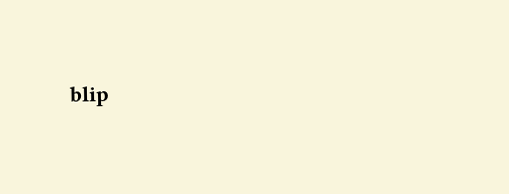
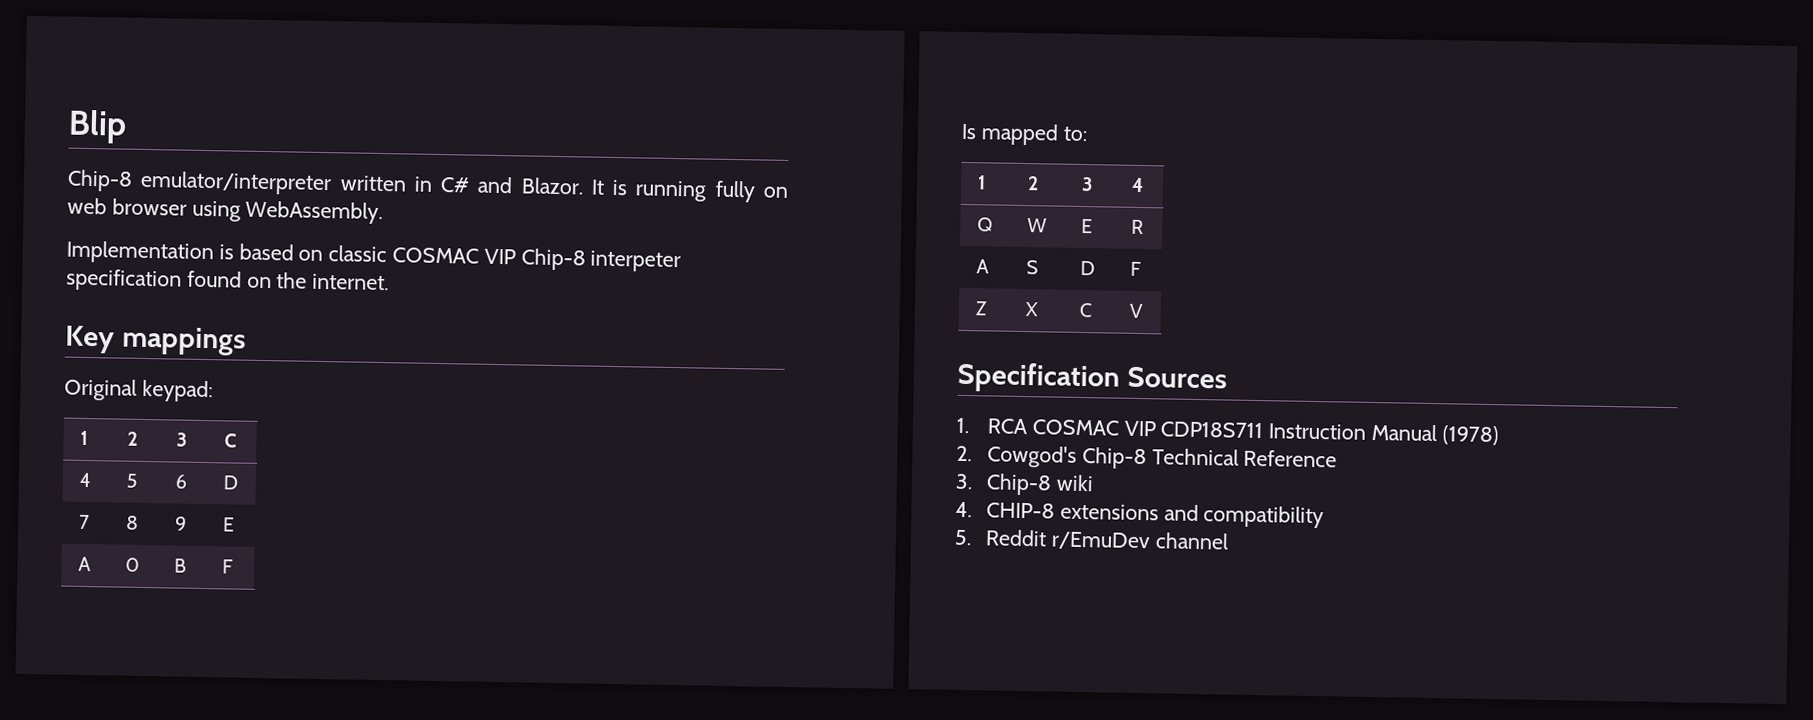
- blip
+ Blip
+ Chip-8 emulator/interpreter written in C# and Blazor. It is running fully on web browser using WebAssembly.
+ Implementation is based on classic COSMAC VIP Chip-8 interpeter specification found on the internet.
+ Key mappings
+ Original keypad:
+ 1 | 2 | 3 | C
+ 4 | 5 | 6 | D
+ 7 | 8 | 9 | E
+ A | 0 | B | F
+ Is mapped to:
+ 1 | 2 | 3 | 4
+ Q | W | E | R
+ A | S | D | F
+ Z | X | C | V
+ Specification Sources
+ 1. RCA COSMAC VIP CDP18S711 Instruction Manual (1978)
+ 2. Cowgod's Chip-8 Technical Reference
+ 3. Chip-8 wiki
+ 4. CHIP-8 extensions and compatibility
+ 5. Reddit r/EmuDev channel

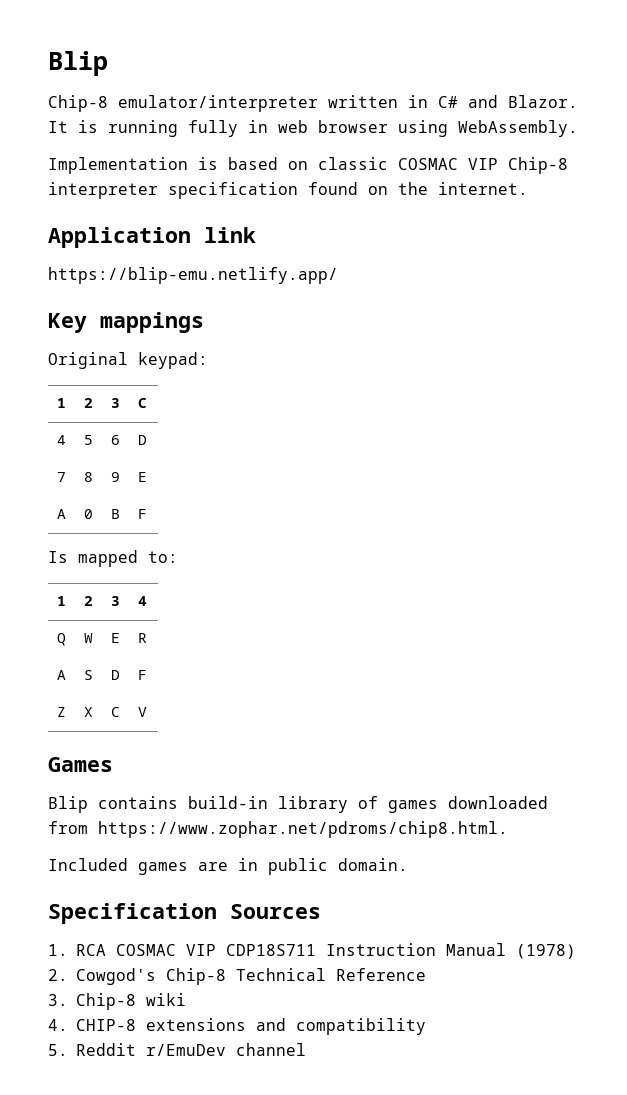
- It is running fully on web browser using WebAssembly.
+ It is running fully in web browser using WebAssembly.
- Implementation is based on classic COSMAC VIP Chip-8 interpeter specification found on the internet.
+ Implementation is based on classic COSMAC VIP Chip-8 interpreter specification found on the internet.
+ Application link
+ https://blip-emu.netlify.app/
+ Games
+ Blip contains build-in library of games downloaded from https://www.zophar.net/pdroms/chip8.html.
+ Included games are in public domain.

